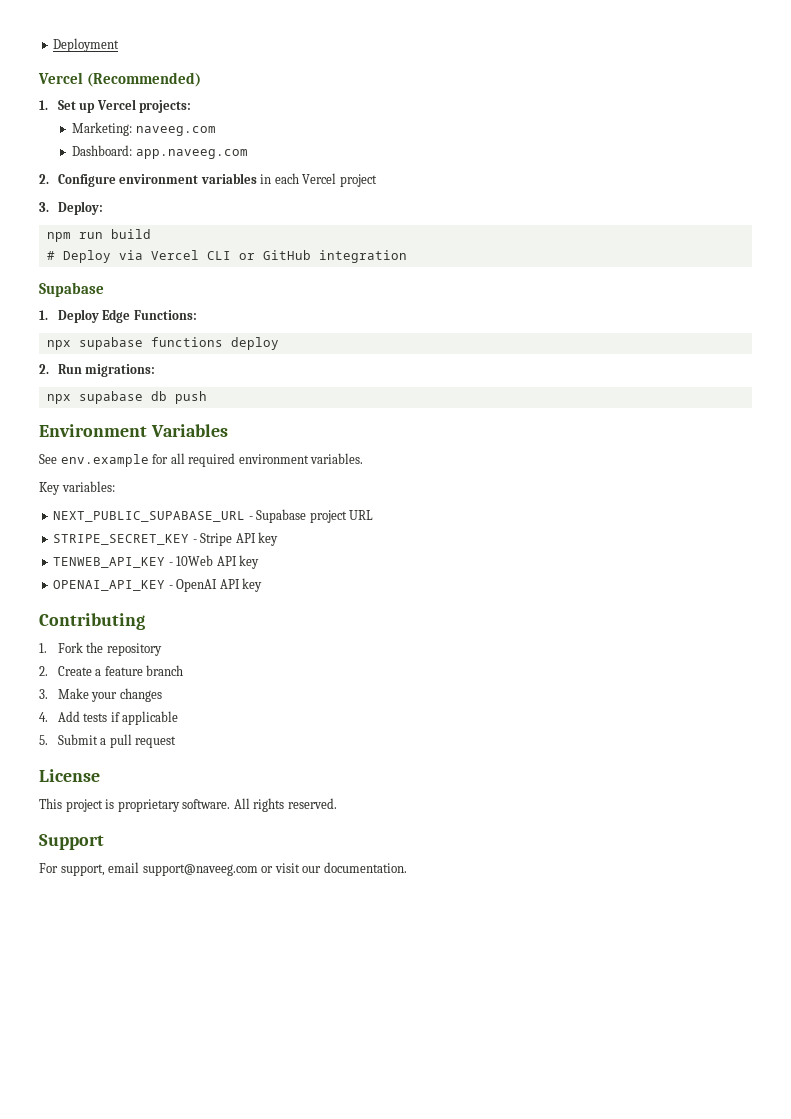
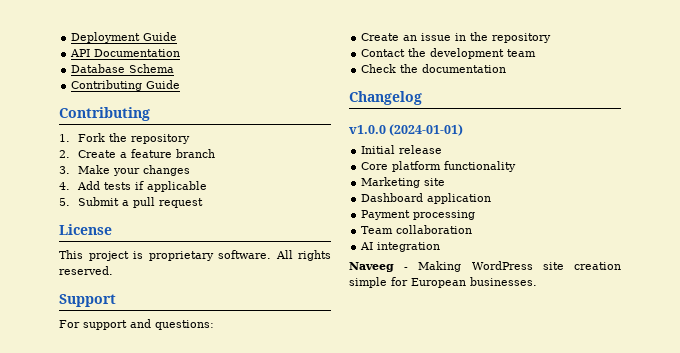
- Deployment
- Vercel (Recommended)
- 1. Set up Vercel projects:
- Marketing: naveeg.com
- Dashboard: app.naveeg.com
- 2. Configure environment variables in each Vercel project
- 3. Deploy:
- npm run build
- # Deploy via Vercel CLI or GitHub integration
- Supabase
- 1. Deploy Edge Functions:
- npx supabase functions deploy
- 2. Run migrations:
- npx supabase db push
- Environment Variables
- See env.example for all required environment variables.
- Key variables:
- NEXT_PUBLIC_SUPABASE_URL - Supabase project URL
- STRIPE_SECRET_KEY - Stripe API key
- TENWEB_API_KEY - 10Web API key
- OPENAI_API_KEY - OpenAI API key
+ Deployment Guide
+ API Documentation
+ Database Schema
+ Contributing Guide
- For support, email support@naveeg.com or visit our documentation.
+ For support and questions:
+ Create an issue in the repository
+ Contact the development team
+ Check the documentation
+ Changelog
+ v1.0.0 (2024-01-01)
+ Initial release
+ Core platform functionality
+ Marketing site
+ Dashboard application
+ Payment processing
+ Team collaboration
+ AI integration
+ Naveeg - Making WordPress site creation simple for European businesses.

